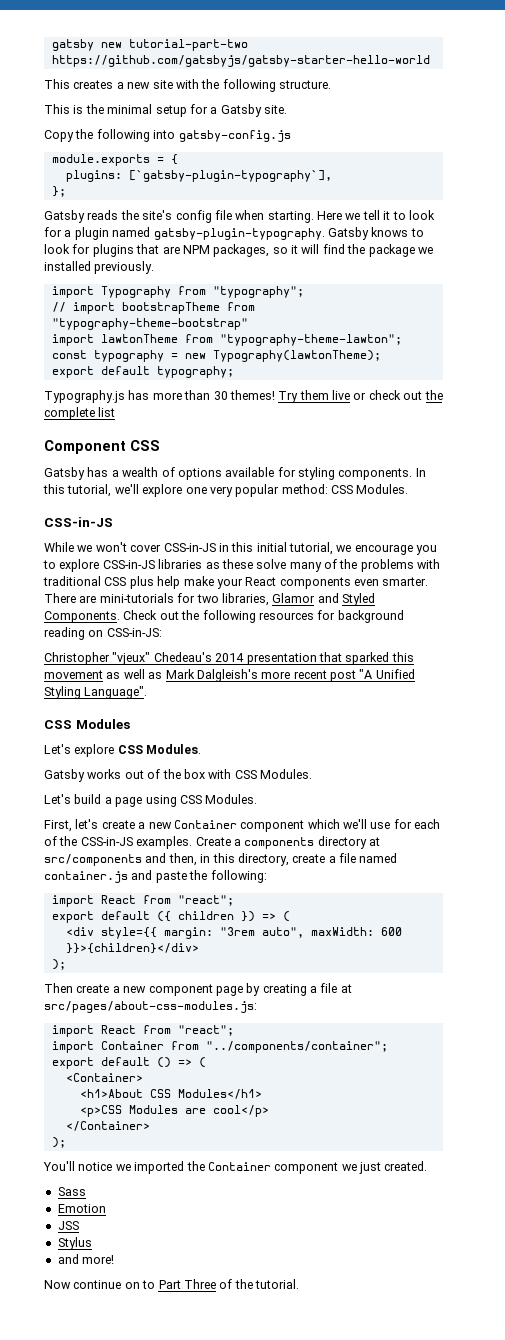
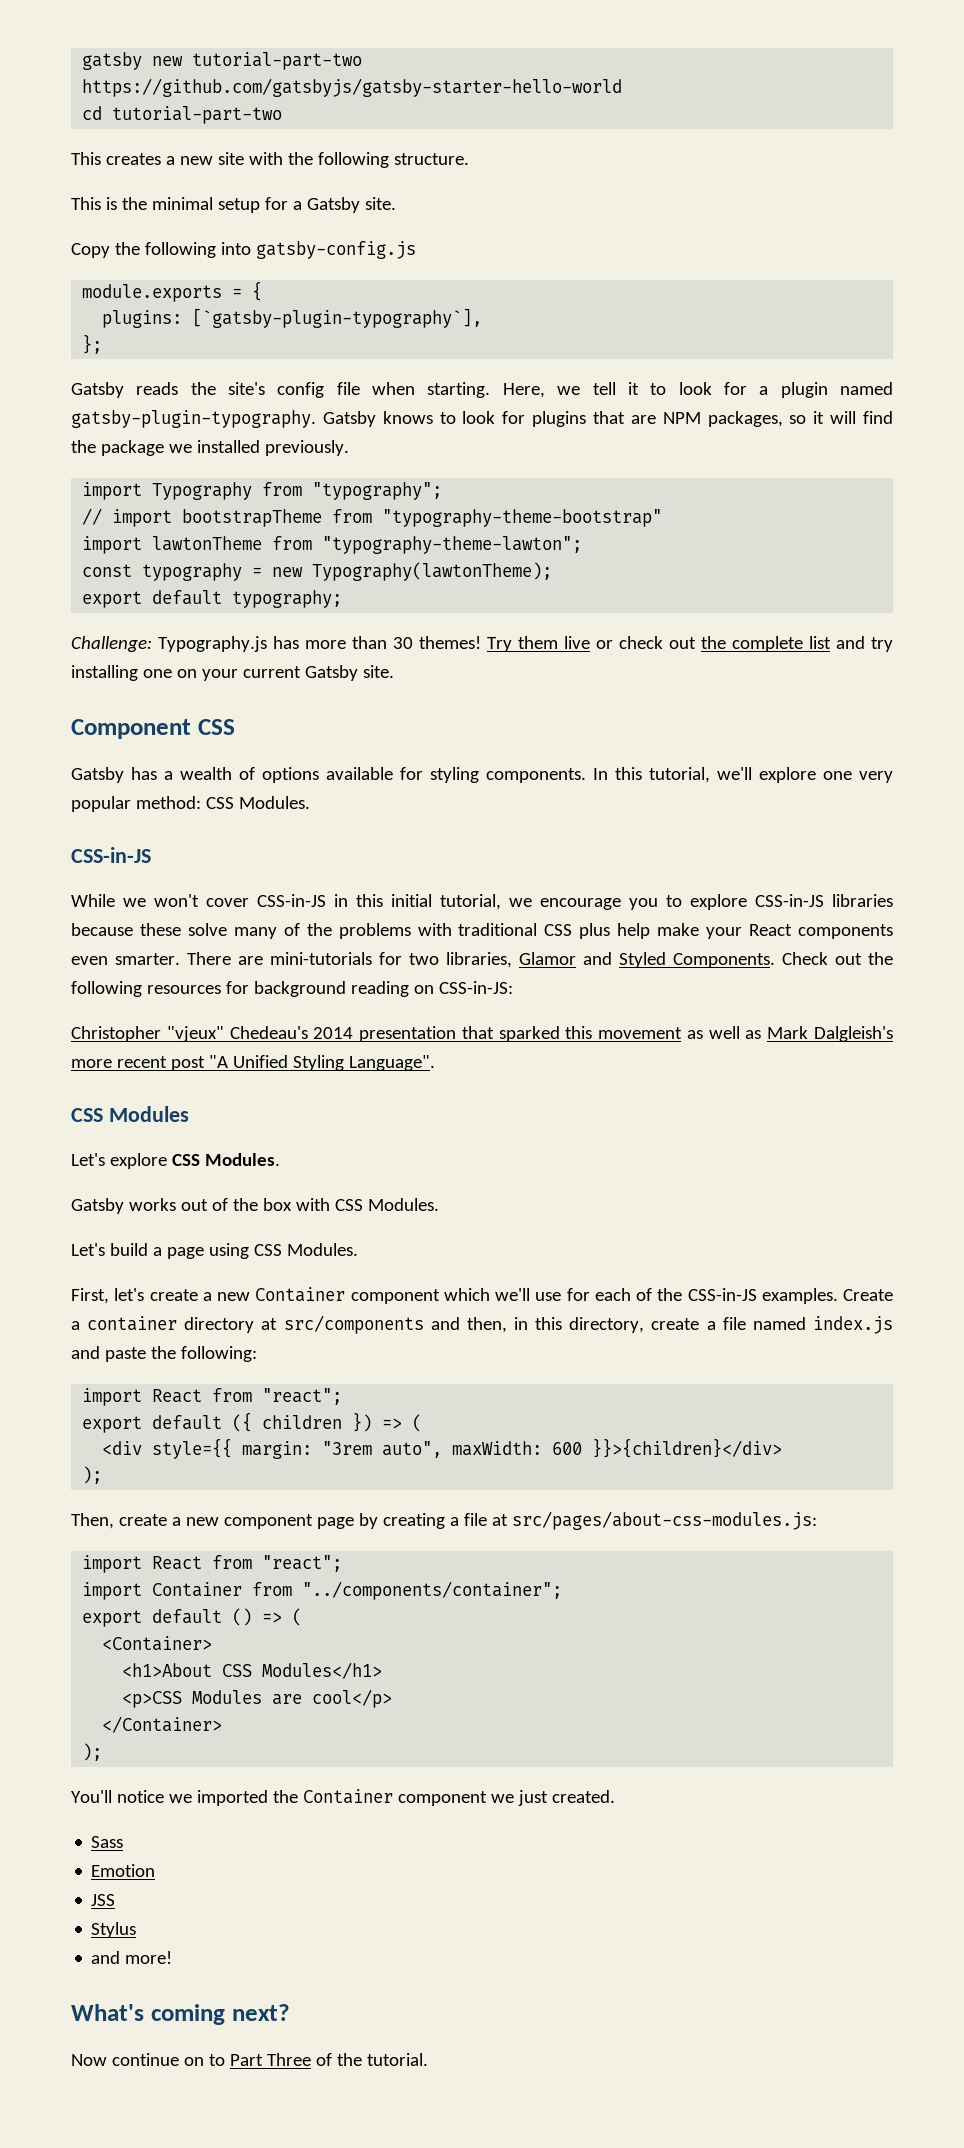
+ cd tutorial-part-two
- Here we tell it to look for a plugin named gatsby-plugin-typography.
+ Here, we tell it to look for a plugin named gatsby-plugin-typography.
- Typography.js has more than 30 themes!
+ Challenge: Typography.js has more than 30 themes!
- Try them live or check out the complete list
+ Try them live or check out the complete list and try installing one on your current Gatsby site.
- While we won't cover CSS-in-JS in this initial tutorial, we encourage you to explore CSS-in-JS libraries as these solve many of the problems with traditional CSS plus help make your React components even smarter.
+ While we won't cover CSS-in-JS in this initial tutorial, we encourage you to explore CSS-in-JS libraries because these solve many of the problems with traditional CSS plus help make your React components even smarter.
- Create a components directory at src/components and then, in this directory, create a file named container.js and paste the following:
+ Create a container directory at src/components and then, in this directory, create a file named index.js and paste the following:
- Then create a new component page by creating a file at src/pages/about-css-modules.js:
+ Then, create a new component page by creating a file at src/pages/about-css-modules.js:
+ What's coming next?

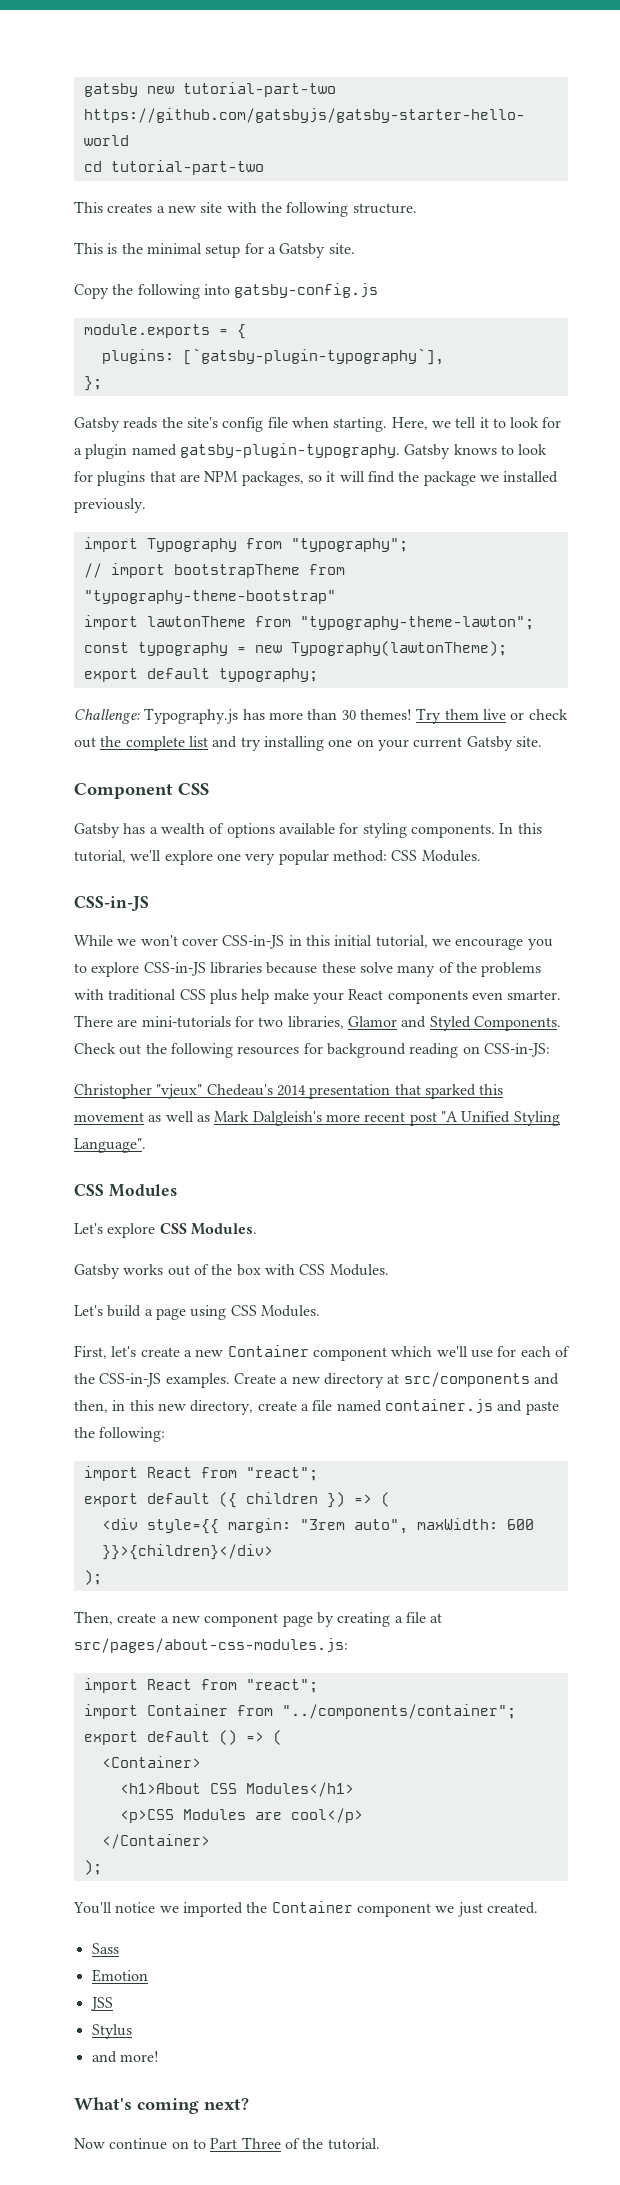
- Create a container directory at src/components and then, in this directory, create a file named index.js and paste the following:
+ Create a new directory at src/components and then, in this new directory, create a file named container.js and paste the following:

